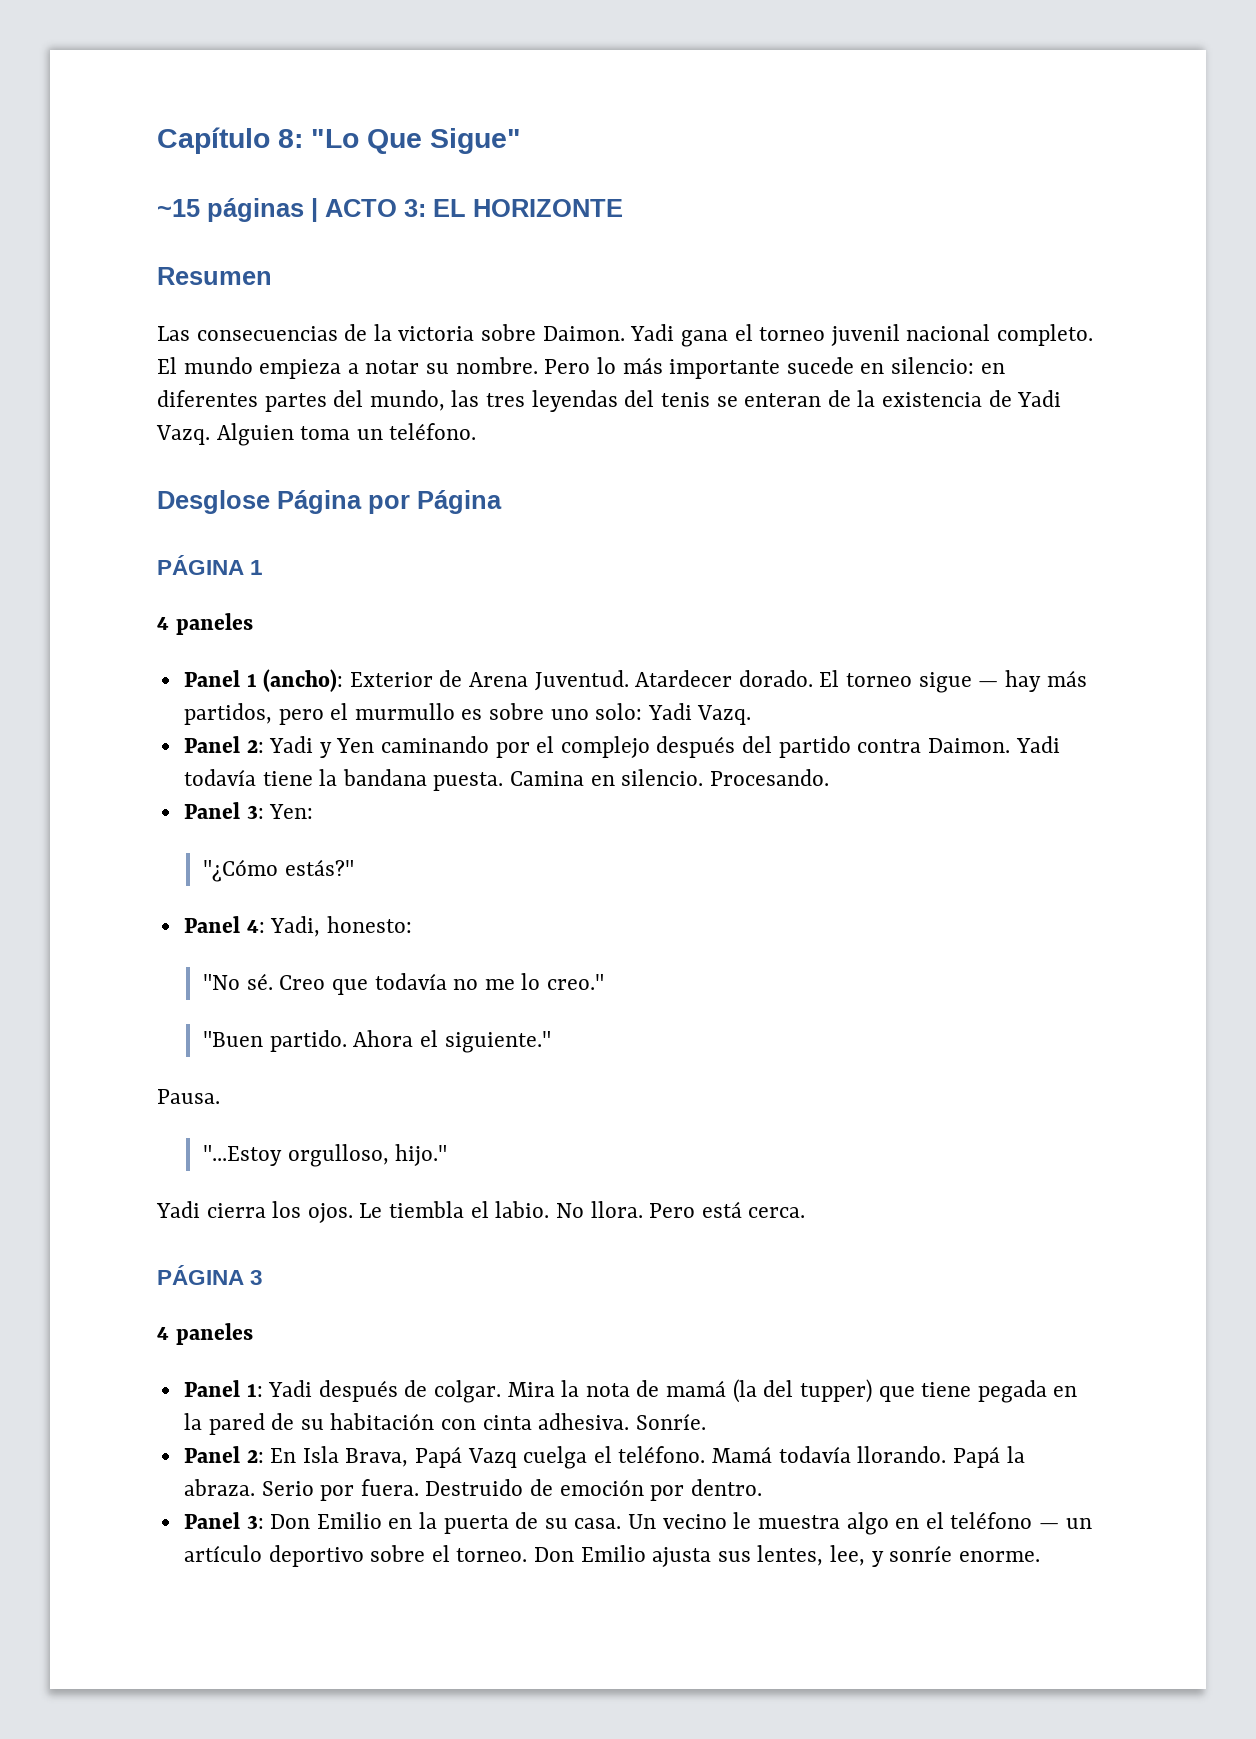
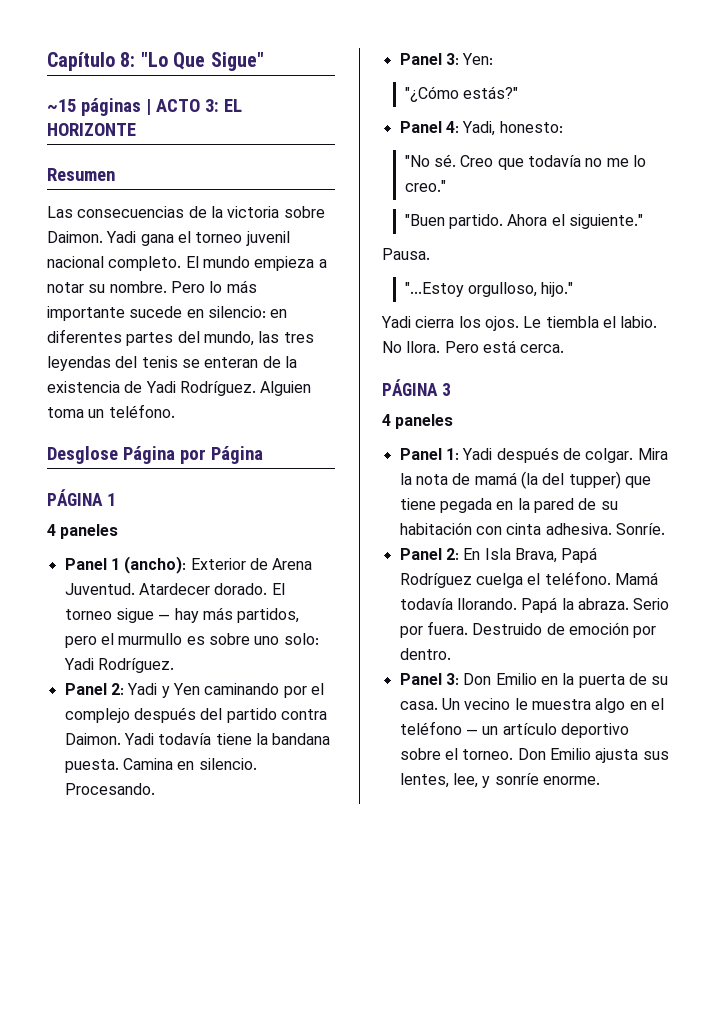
- Pero lo más importante sucede en silencio: en diferentes partes del mundo, las tres leyendas del tenis se enteran de la existencia de Yadi Vazq.
+ Pero lo más importante sucede en silencio: en diferentes partes del mundo, las tres leyendas del tenis se enteran de la existencia de Yadi Rodríguez.
- El torneo sigue — hay más partidos, pero el murmullo es sobre uno solo: Yadi Vazq.
+ El torneo sigue — hay más partidos, pero el murmullo es sobre uno solo: Yadi Rodríguez.
- Panel 2: En Isla Brava, Papá Vazq cuelga el teléfono.
+ Panel 2: En Isla Brava, Papá Rodríguez cuelga el teléfono.

